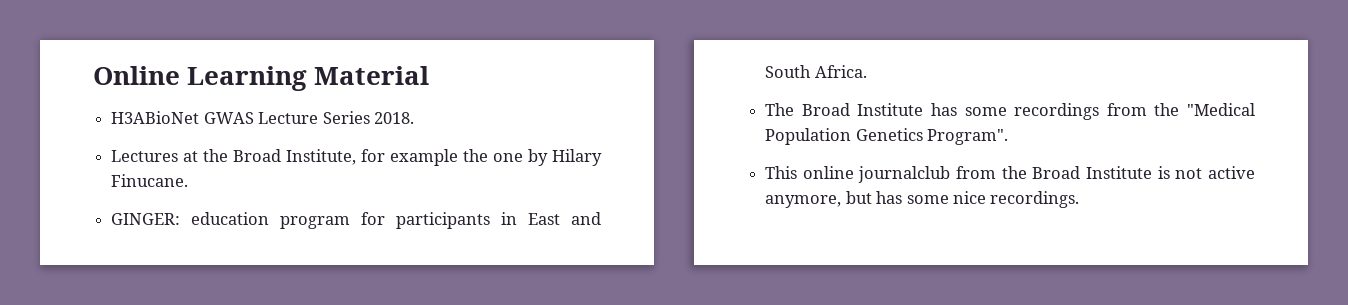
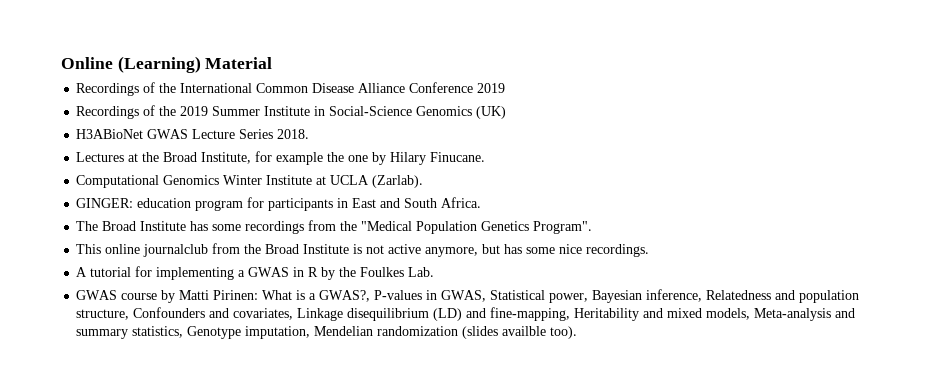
- Online Learning Material
+ Online (Learning) Material
+ Recordings of the International Common Disease Alliance Conference 2019
+ Recordings of the 2019 Summer Institute in Social-Science Genomics (UK)
+ Computational Genomics Winter Institute at UCLA (Zarlab).
+ A tutorial for implementing a GWAS in R by the Foulkes Lab.
+ GWAS course by Matti Pirinen: What is a GWAS?, P-values in GWAS, Statistical power, Bayesian inference, Relatedness and population structure, Confounders and covariates, Linkage disequilibrium (LD) and fine-mapping, Heritability and mixed models, Meta-analysis and summary statistics, Genotype imputation, Mendelian randomization (slides availble too).

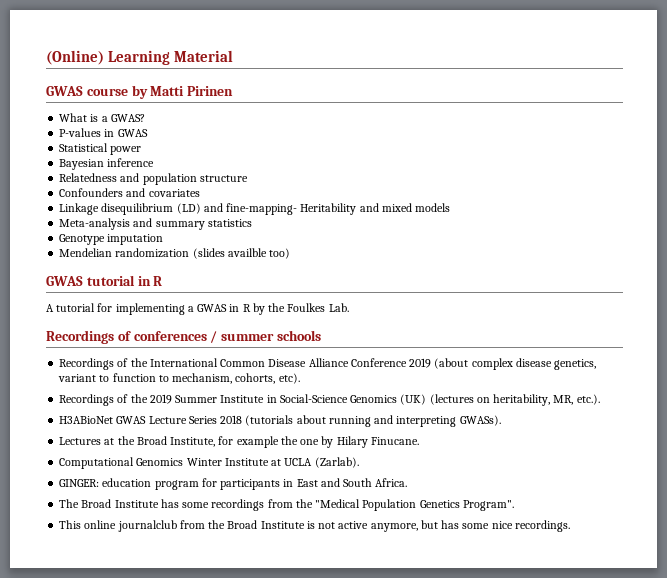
- Online (Learning) Material
+ (Online) Learning Material
+ GWAS course by Matti Pirinen
+ What is a GWAS?
+ P-values in GWAS
+ Statistical power
+ Bayesian inference
+ Relatedness and population structure
+ Confounders and covariates
+ Linkage disequilibrium (LD) and fine-mapping- Heritability and mixed models
+ Meta-analysis and summary statistics
+ Genotype imputation
+ Mendelian randomization (slides availble too)
+ GWAS tutorial in R
+ A tutorial for implementing a GWAS in R by the Foulkes Lab.
+ Recordings of conferences / summer schools
- Recordings of the International Common Disease Alliance Conference 2019
+ Recordings of the International Common Disease Alliance Conference 2019 (about complex disease genetics, variant to function to mechanism, cohorts, etc).
- Recordings of the 2019 Summer Institute in Social-Science Genomics (UK)
+ Recordings of the 2019 Summer Institute in Social-Science Genomics (UK) (lectures on heritability, MR, etc.).
- H3ABioNet GWAS Lecture Series 2018.
+ H3ABioNet GWAS Lecture Series 2018 (tutorials about running and interpreting GWASs).
- A tutorial for implementing a GWAS in R by the Foulkes Lab.
- GWAS course by Matti Pirinen: What is a GWAS?, P-values in GWAS, Statistical power, Bayesian inference, Relatedness and population structure, Confounders and covariates, Linkage disequilibrium (LD) and fine-mapping, Heritability and mixed models, Meta-analysis and summary statistics, Genotype imputation, Mendelian randomization (slides availble too).

